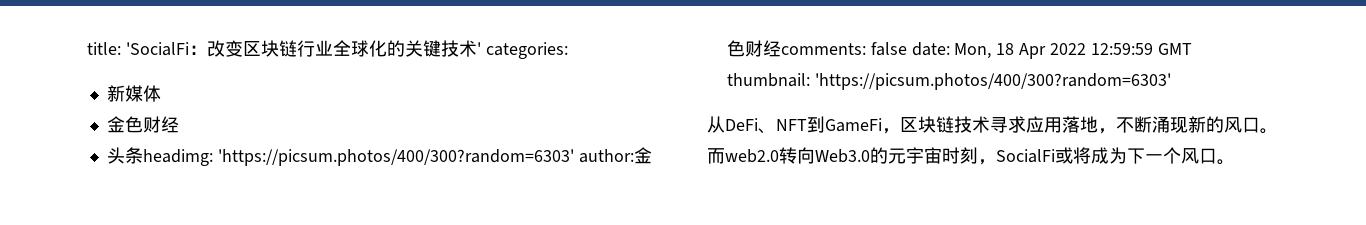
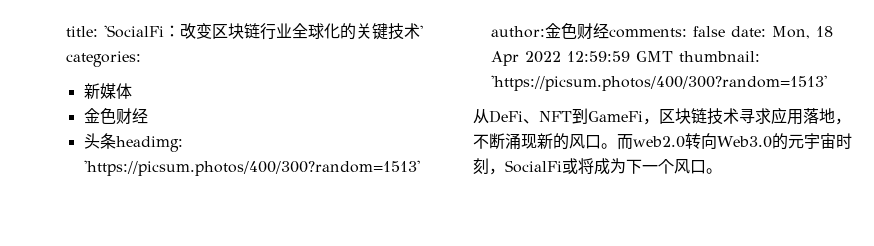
- 头条headimg: 'https://picsum.photos/400/300?random=6303' author:金色财经comments: false date: Mon, 18 Apr 2022 12:59:59 GMT thumbnail: 'https://picsum.photos/400/300?random=6303'
+ 头条headimg: 'https://picsum.photos/400/300?random=1513' author:金色财经comments: false date: Mon, 18 Apr 2022 12:59:59 GMT thumbnail: 'https://picsum.photos/400/300?random=1513'

